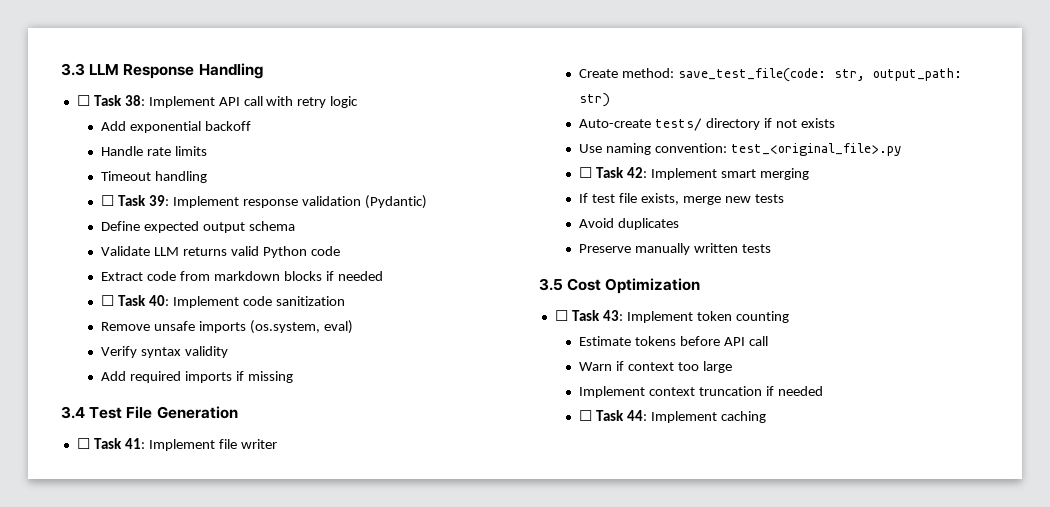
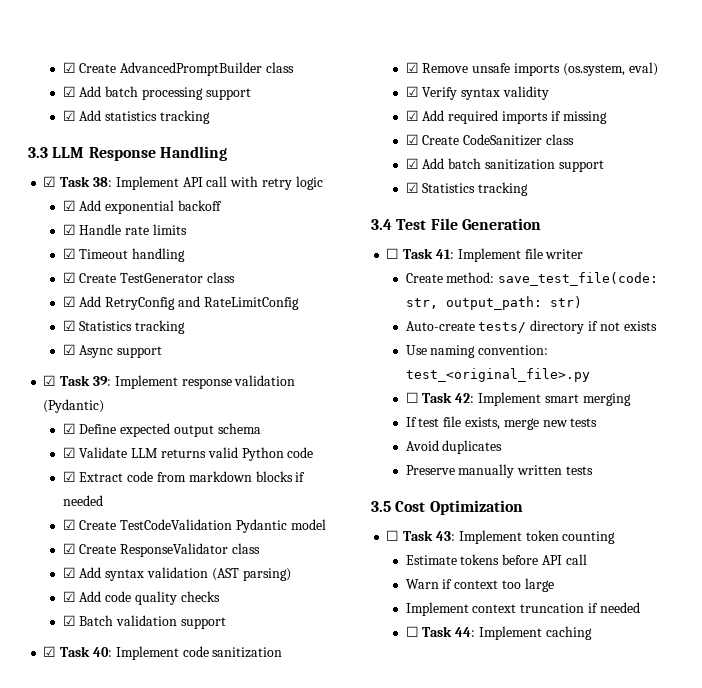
+ ☑ Create AdvancedPromptBuilder class
+ ☑ Add batch processing support
+ ☑ Add statistics tracking
- ☐ Task 38: Implement API call with retry logic
+ ☑ Task 38: Implement API call with retry logic
- Add exponential backoff
+ ☑ Add exponential backoff
- Handle rate limits
+ ☑ Handle rate limits
- Timeout handling
+ ☑ Timeout handling
- ☐ Task 39: Implement response validation (Pydantic)
+ ☑ Create TestGenerator class
+ ☑ Add RetryConfig and RateLimitConfig
+ ☑ Statistics tracking
+ ☑ Async support
+ ☑ Task 39: Implement response validation (Pydantic)
- Define expected output schema
+ ☑ Define expected output schema
- Validate LLM returns valid Python code
+ ☑ Validate LLM returns valid Python code
- Extract code from markdown blocks if needed
+ ☑ Extract code from markdown blocks if needed
- ☐ Task 40: Implement code sanitization
+ ☑ Create TestCodeValidation Pydantic model
+ ☑ Create ResponseValidator class
+ ☑ Add syntax validation (AST parsing)
+ ☑ Add code quality checks
+ ☑ Batch validation support
+ ☑ Task 40: Implement code sanitization
- Remove unsafe imports (os.system, eval)
+ ☑ Remove unsafe imports (os.system, eval)
- Verify syntax validity
+ ☑ Verify syntax validity
- Add required imports if missing
+ ☑ Add required imports if missing
+ ☑ Create CodeSanitizer class
+ ☑ Add batch sanitization support
+ ☑ Statistics tracking

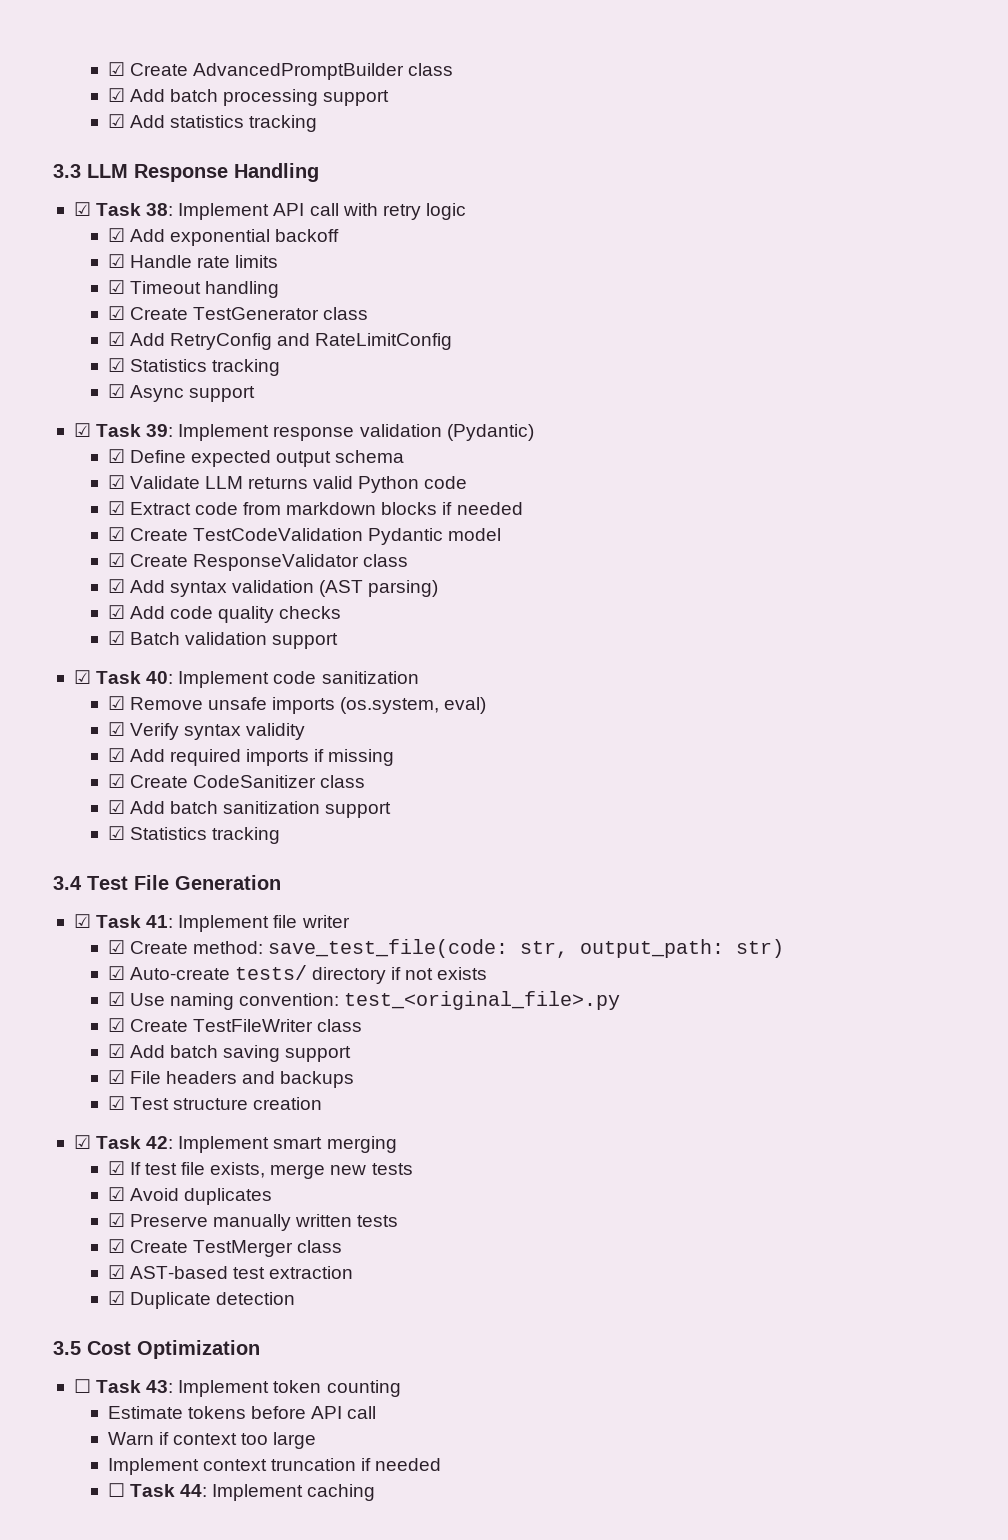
- ☐ Task 41: Implement file writer
+ ☑ Task 41: Implement file writer
- Create method: save_test_file(code: str, output_path: str)
+ ☑ Create method: save_test_file(code: str, output_path: str)
- Auto-create tests/ directory if not exists
+ ☑ Auto-create tests/ directory if not exists
- Use naming convention: test_<original_file>.py
+ ☑ Use naming convention: test_<original_file>.py
- ☐ Task 42: Implement smart merging
+ ☑ Create TestFileWriter class
+ ☑ Add batch saving support
+ ☑ File headers and backups
+ ☑ Test structure creation
+ ☑ Task 42: Implement smart merging
- If test file exists, merge new tests
+ ☑ If test file exists, merge new tests
- Avoid duplicates
+ ☑ Avoid duplicates
- Preserve manually written tests
+ ☑ Preserve manually written tests
+ ☑ Create TestMerger class
+ ☑ AST-based test extraction
+ ☑ Duplicate detection

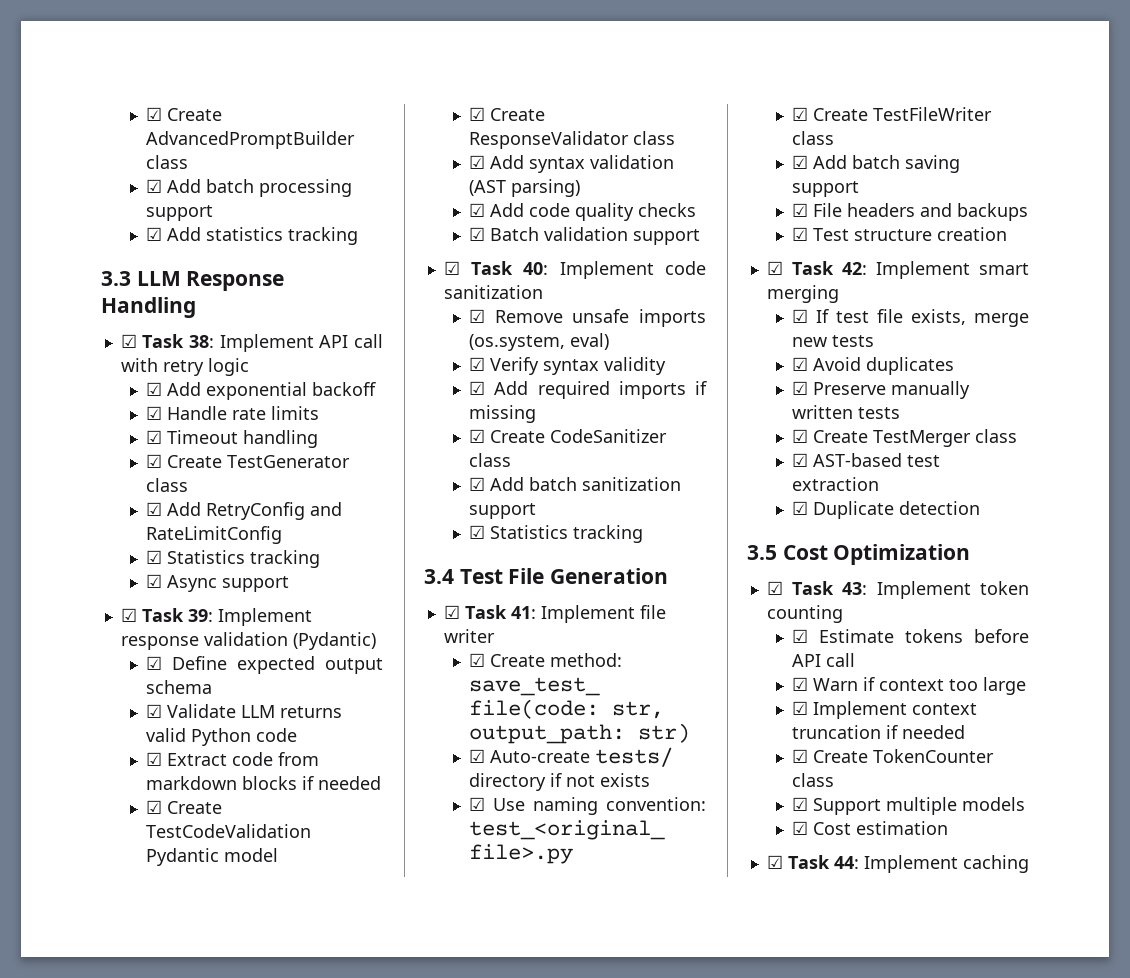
- ☐ Task 43: Implement token counting
+ ☑ Task 43: Implement token counting
- Estimate tokens before API call
+ ☑ Estimate tokens before API call
- Warn if context too large
+ ☑ Warn if context too large
- Implement context truncation if needed
+ ☑ Implement context truncation if needed
- ☐ Task 44: Implement caching
+ ☑ Create TokenCounter class
+ ☑ Support multiple models
+ ☑ Cost estimation
+ ☑ Task 44: Implement caching

